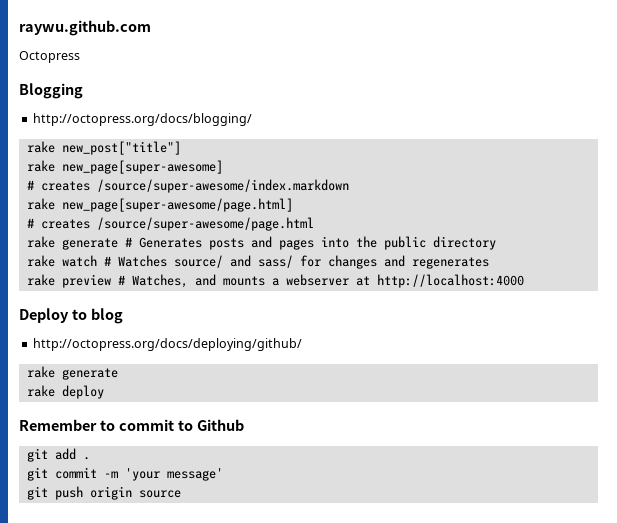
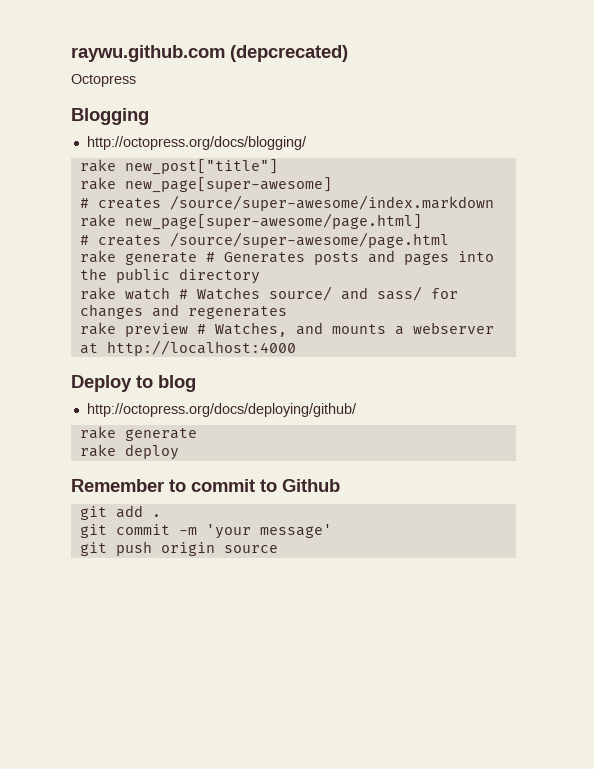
- raywu.github.com
+ raywu.github.com (depcrecated)

